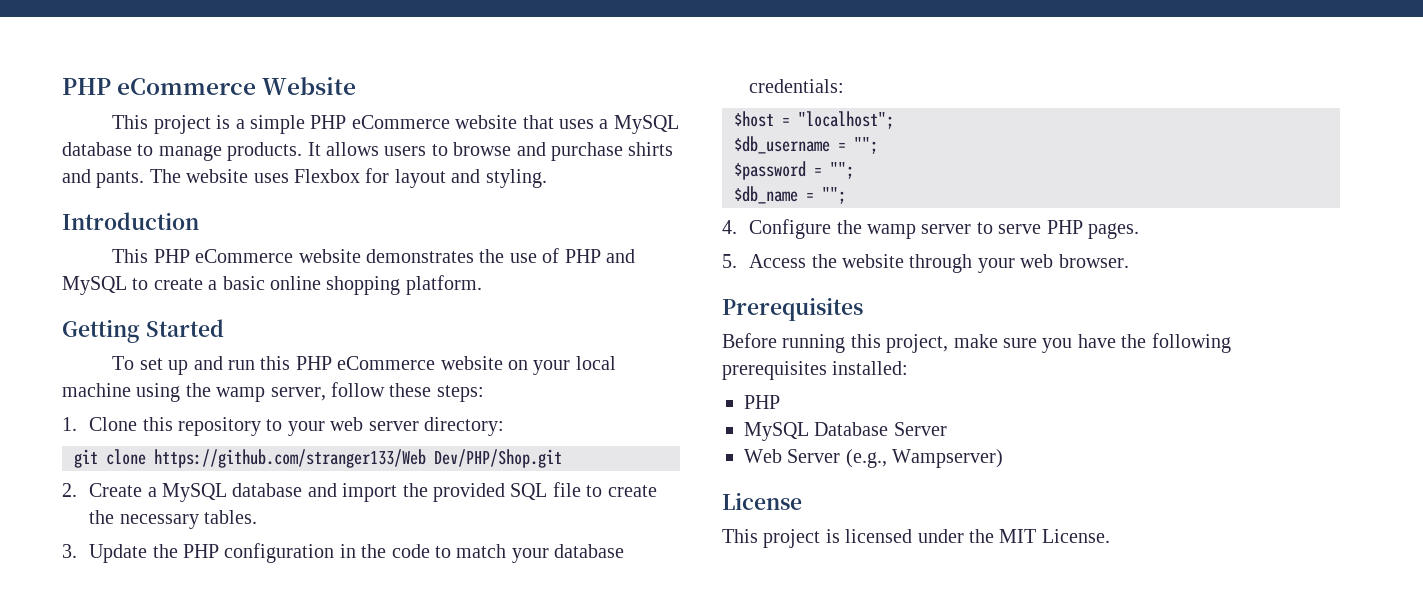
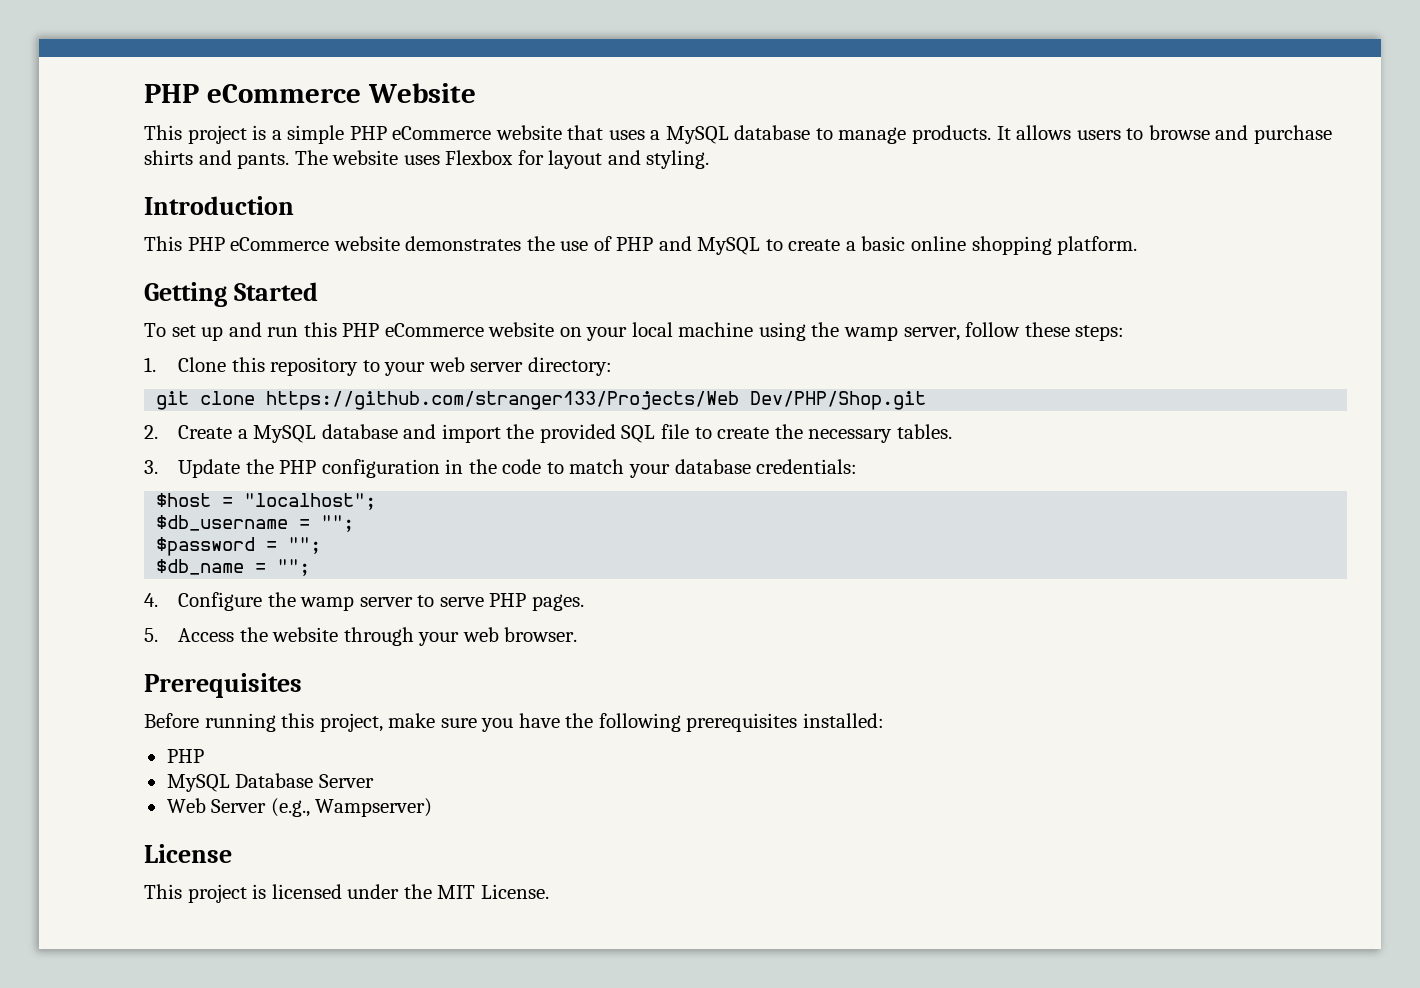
- git clone https://github.com/stranger133/Web Dev/PHP/Shop.git
+ git clone https://github.com/stranger133/Projects/Web Dev/PHP/Shop.git

